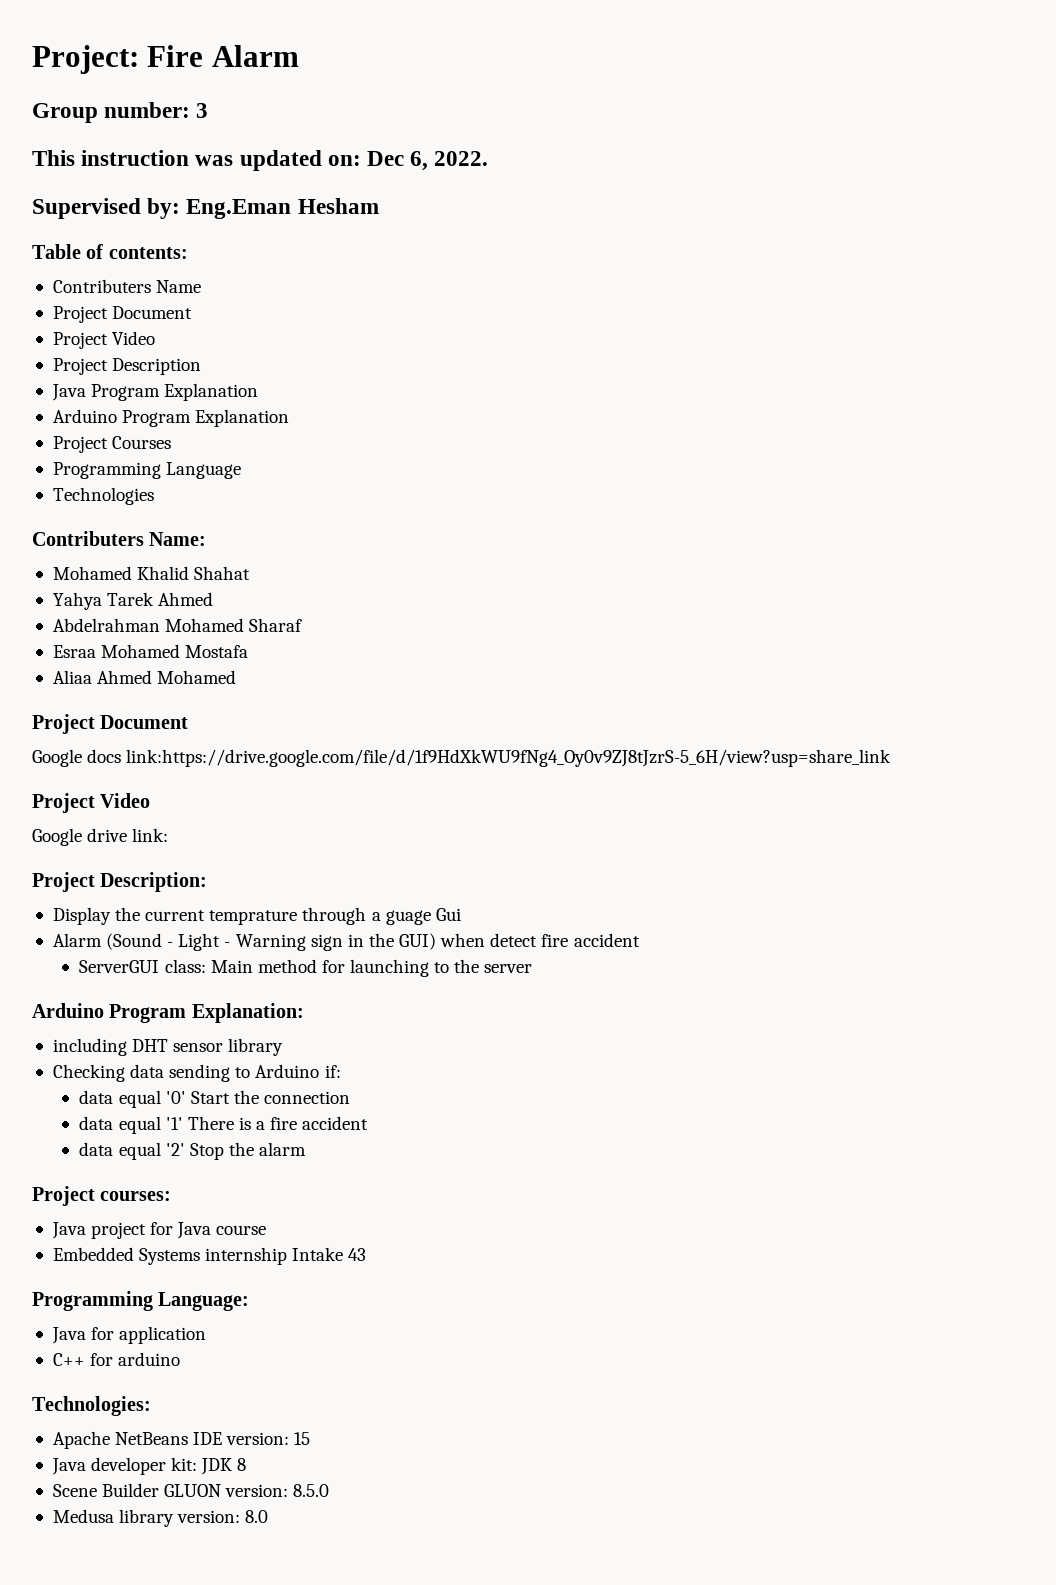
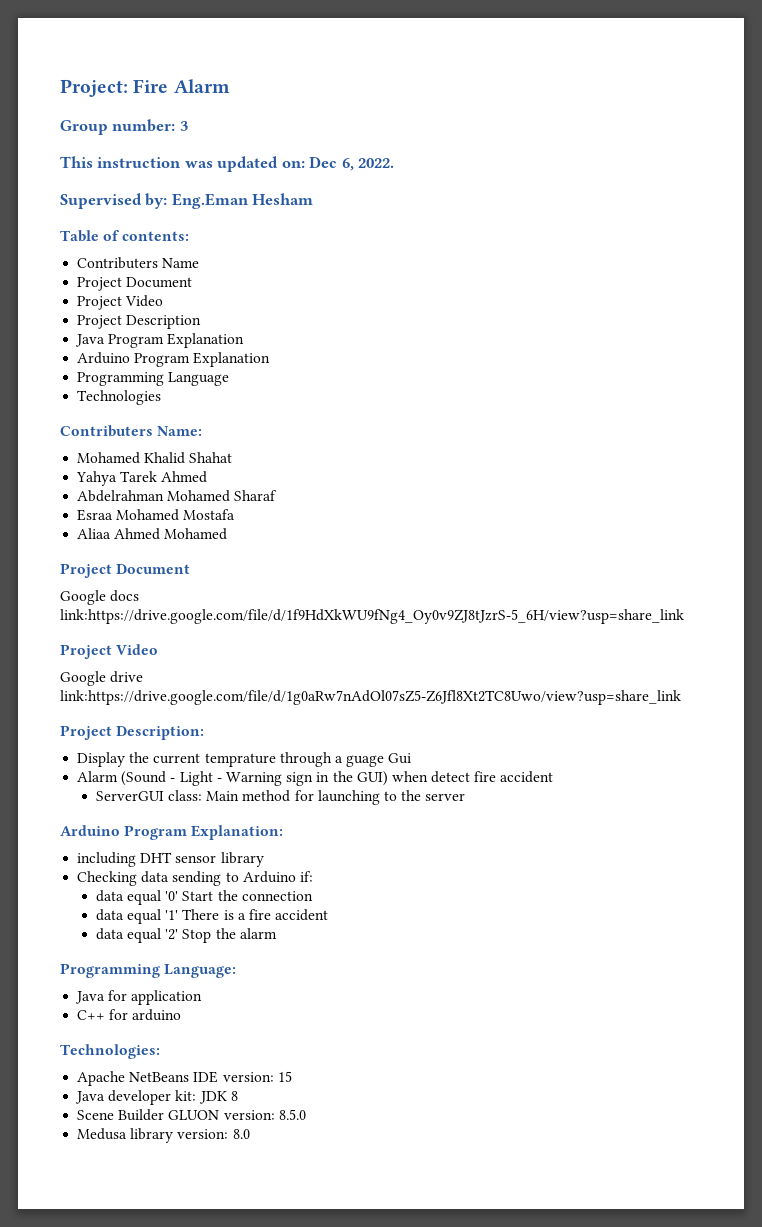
- Project Courses
- Google drive link:
+ Google drive link:https://drive.google.com/file/d/1g0aRw7nAdOl07sZ5-Z6Jfl8Xt2TC8Uwo/view?usp=share_link
- Project courses:
- Java project for Java course
- Embedded Systems internship Intake 43

